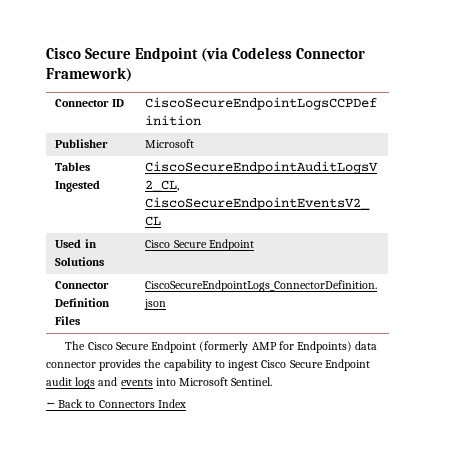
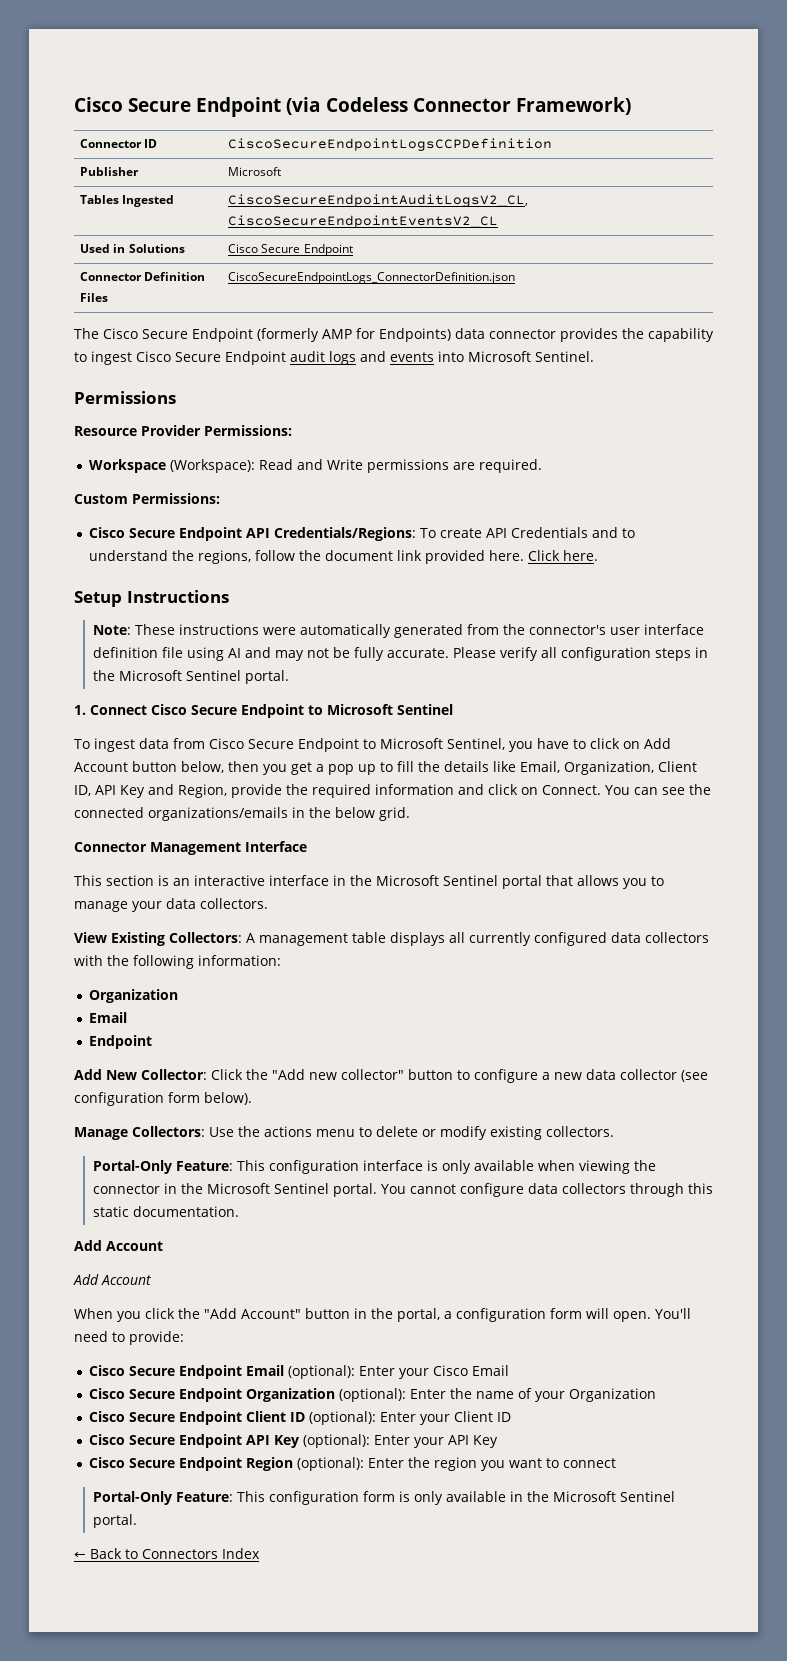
+ Permissions
+ Resource Provider Permissions:
+ Workspace (Workspace): Read and Write permissions are required.
+ Custom Permissions:
+ Cisco Secure Endpoint API Credentials/Regions: To create API Credentials and to understand the regions, follow the document link provided here. Click here.
+ Setup Instructions
+ Note: These instructions were automatically generated from the connector's user interface definition file using AI and may not be fully accurate. Please verify all configuration steps in the Microsoft Sentinel portal.
+ 1. Connect Cisco Secure Endpoint to Microsoft Sentinel
+ To ingest data from Cisco Secure Endpoint to Microsoft Sentinel, you have to click on Add Account button below, then you get a pop up to fill the details like Email, Organization, Client ID, API Key and Region, provide the required information and click on Connect. You can see the connected organizations/emails in the below grid.
+ Connector Management Interface
+ This section is an interactive interface in the Microsoft Sentinel portal that allows you to manage your data collectors.
+ View Existing Collectors: A management table displays all currently configured data collectors with the following information:
+ Organization
+ Email
+ Endpoint
+ Add New Collector: Click the "Add new collector" button to configure a new data collector (see configuration form below).
+ Manage Collectors: Use the actions menu to delete or modify existing collectors.
+ Portal-Only Feature: This configuration interface is only available when viewing the connector in the Microsoft Sentinel portal. You cannot configure data collectors through this static documentation.
+ Add Account
+ Add Account
+ When you click the "Add Account" button in the portal, a configuration form will open. You'll need to provide:
+ Cisco Secure Endpoint Email (optional): Enter your Cisco Email
+ Cisco Secure Endpoint Organization (optional): Enter the name of your Organization
+ Cisco Secure Endpoint Client ID (optional): Enter your Client ID
+ Cisco Secure Endpoint API Key (optional): Enter your API Key
+ Cisco Secure Endpoint Region (optional): Enter the region you want to connect
+ Portal-Only Feature: This configuration form is only available in the Microsoft Sentinel portal.

